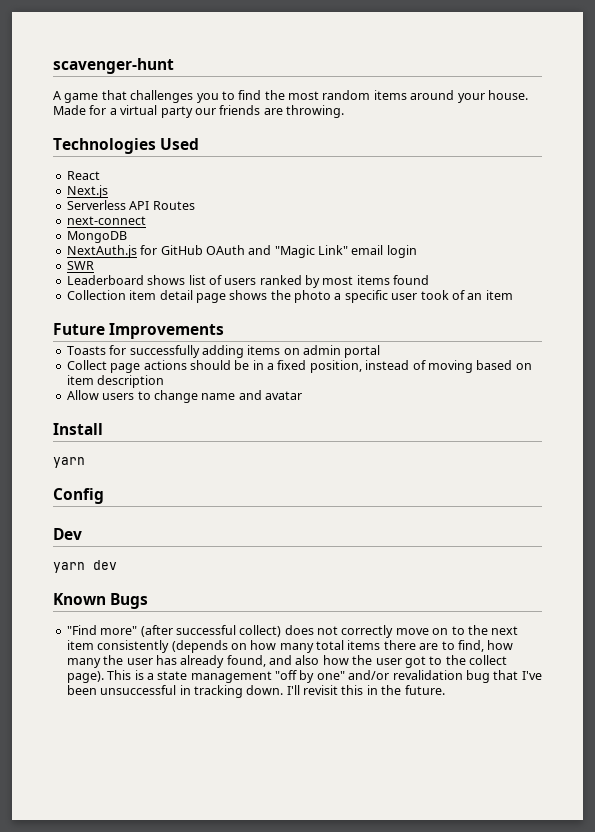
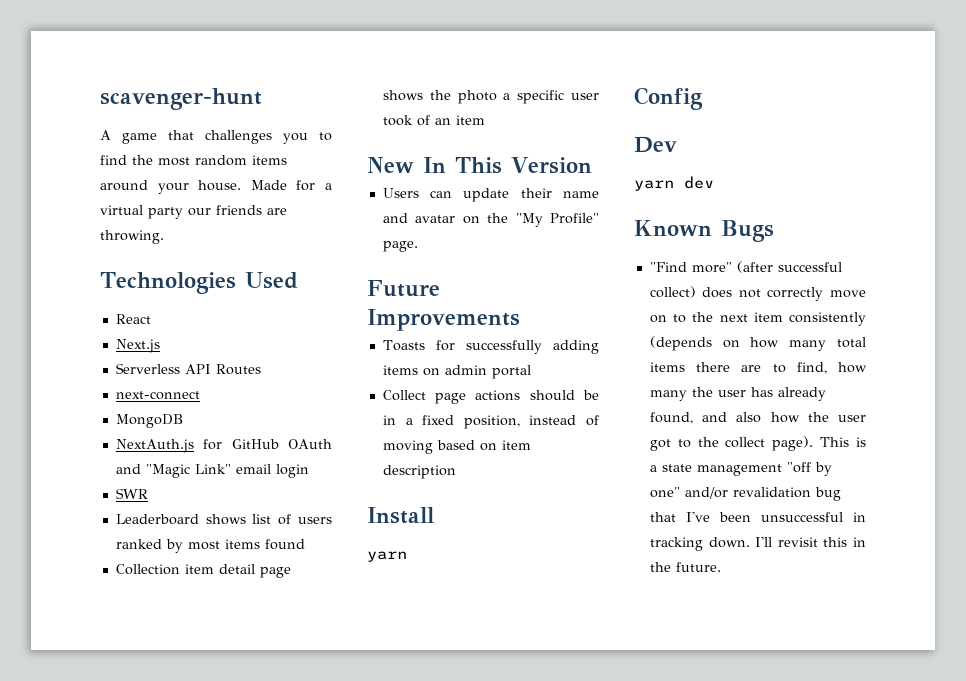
+ New In This Version
+ Users can update their name and avatar on the "My Profile" page.
- Allow users to change name and avatar

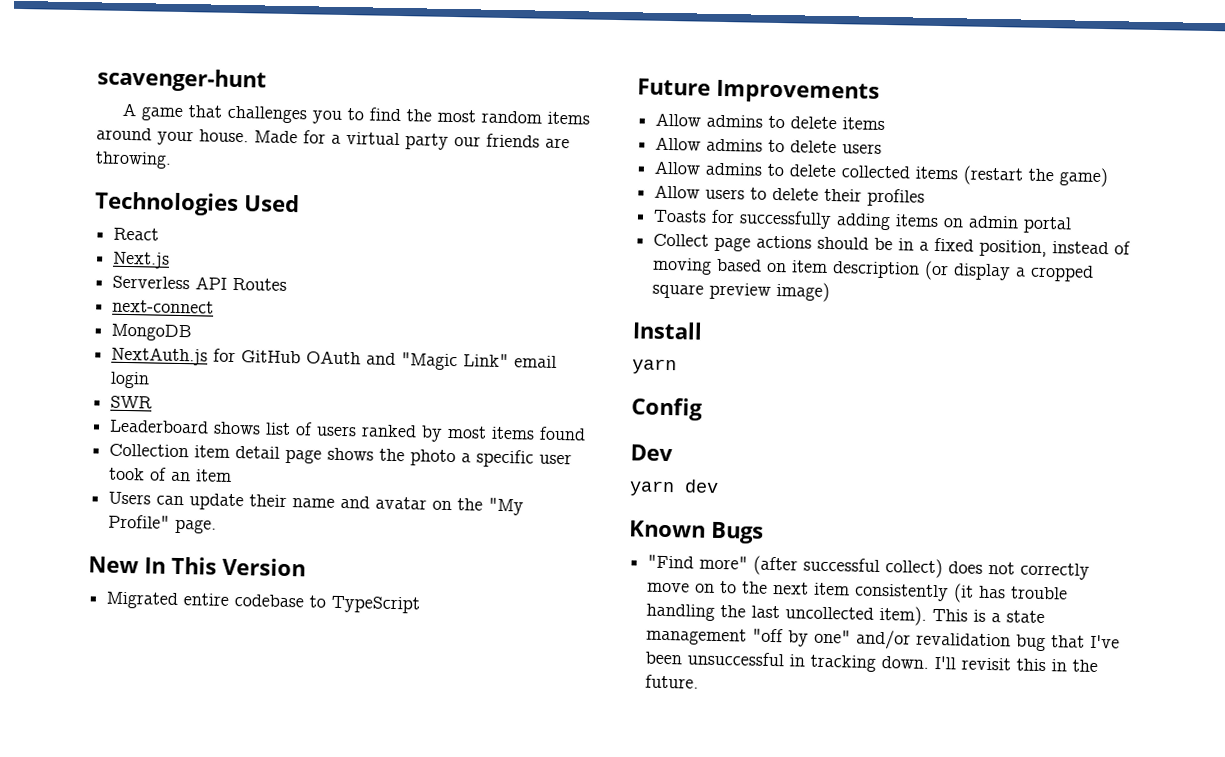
- New In This Version
+ New In This Version
+ Migrated entire codebase to TypeScript
  Future Improvements
+ Allow admins to delete items
+ Allow admins to delete users
+ Allow admins to delete collected items (restart the game)
+ Allow users to delete their profiles
- Collect page actions should be in a fixed position, instead of moving based on item description
+ Collect page actions should be in a fixed position, instead of moving based on item description (or display a cropped square preview image)
- "Find more" (after successful collect) does not correctly move on to the next item consistently (depends on how many total items there are to find, how many the user has already found, and also how the user got to the collect page).
+ "Find more" (after successful collect) does not correctly move on to the next item consistently (it has trouble handling the last uncollected item).

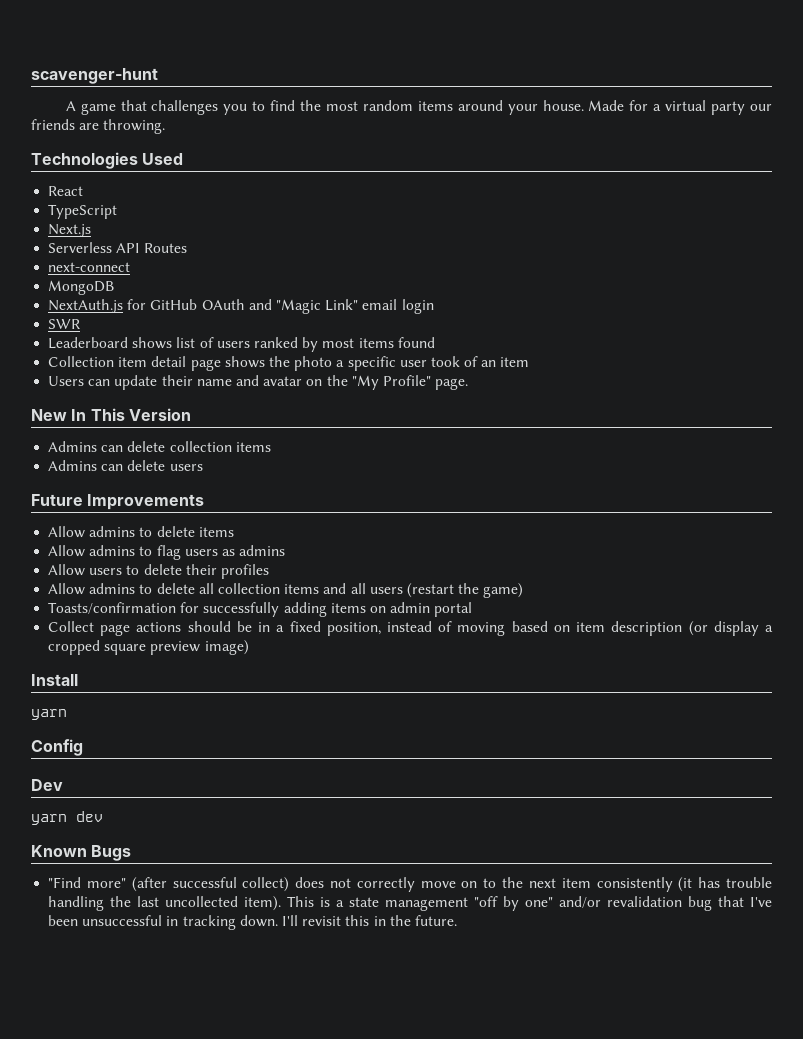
+ TypeScript
- Migrated entire codebase to TypeScript
+ Admins can delete collection items
+ Admins can delete users
- Allow admins to delete users
- Allow admins to delete collected items (restart the game)
+ Allow admins to flag users as admins
- Toasts for successfully adding items on admin portal
+ Allow admins to delete all collection items and all users (restart the game)
+ Toasts/confirmation for successfully adding items on admin portal

